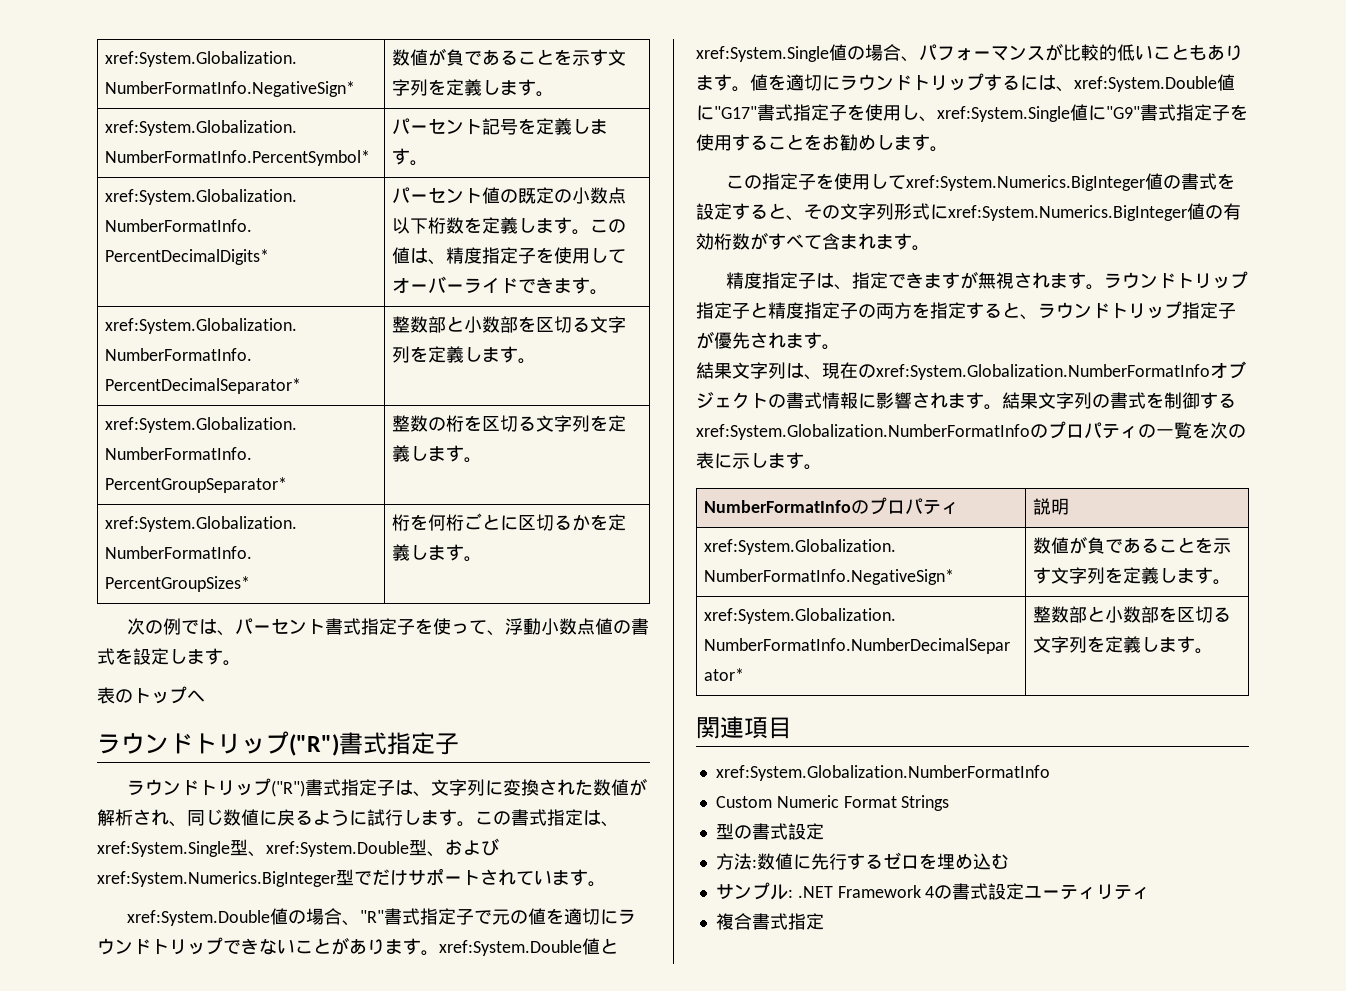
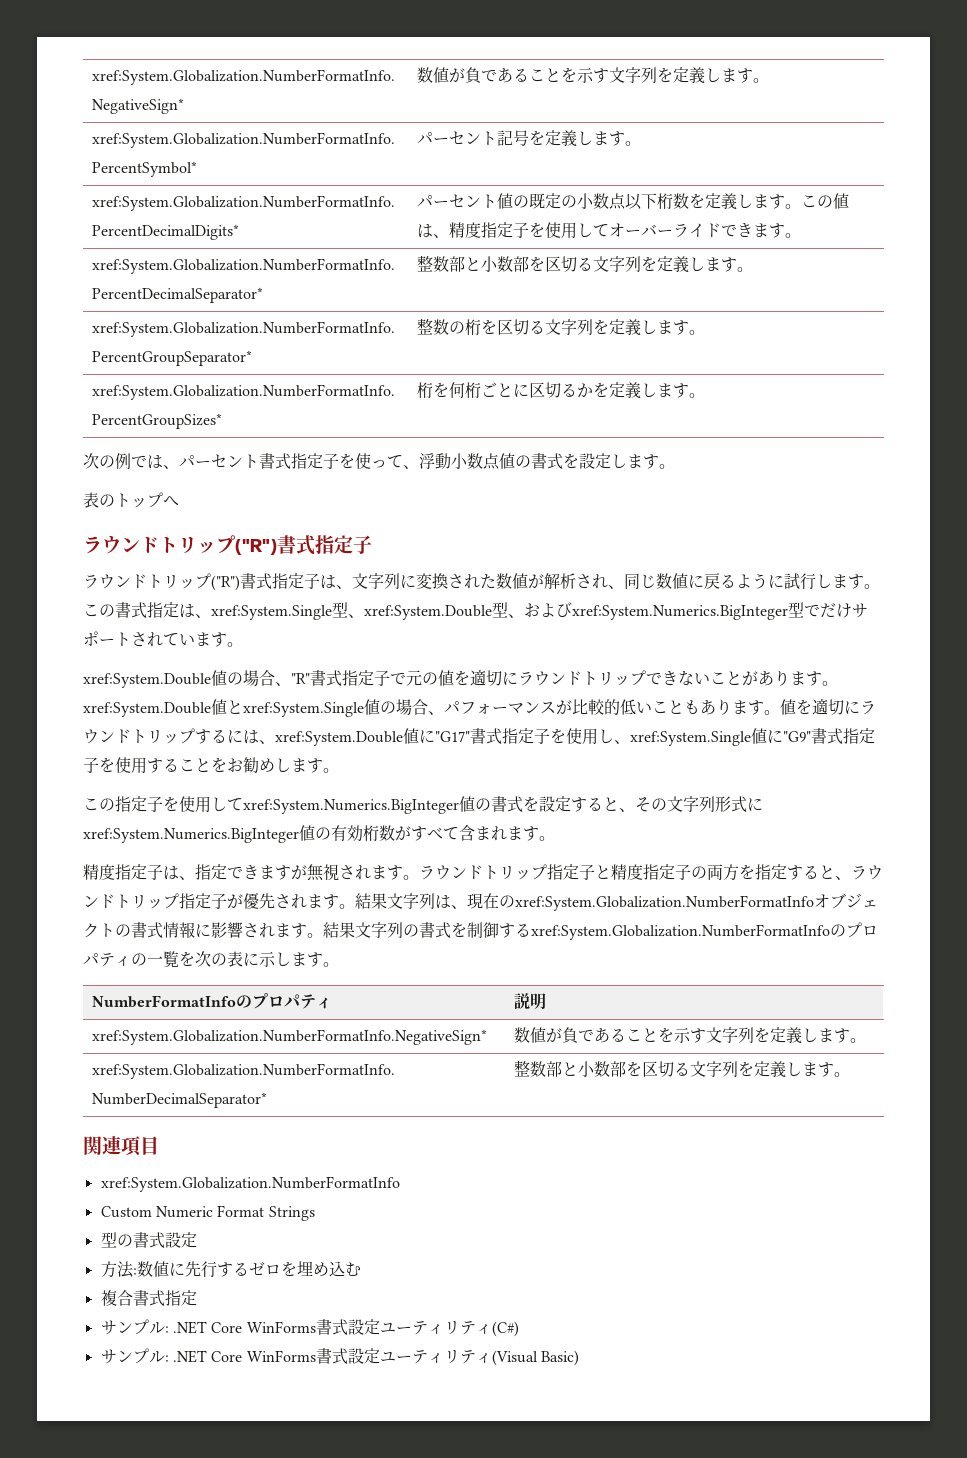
- ラウンドトリップ指定子と精度指定子の両方を指定すると、ラウンドトリップ指定子が優先されます。
- 結果文字列は、現在のxref:System.Globalization.NumberFormatInfoオブジェクトの書式情報に影響されます。
+ ラウンドトリップ指定子と精度指定子の両方を指定すると、ラウンドトリップ指定子が優先されます。結果文字列は、現在のxref:System.Globalization.NumberFormatInfoオブジェクトの書式情報に影響されます。
- サンプル: .NET Framework 4の書式設定ユーティリティ
  複合書式指定
+ サンプル: .NET Core WinForms書式設定ユーティリティ(C#)
+ サンプル: .NET Core WinForms書式設定ユーティリティ(Visual Basic)

